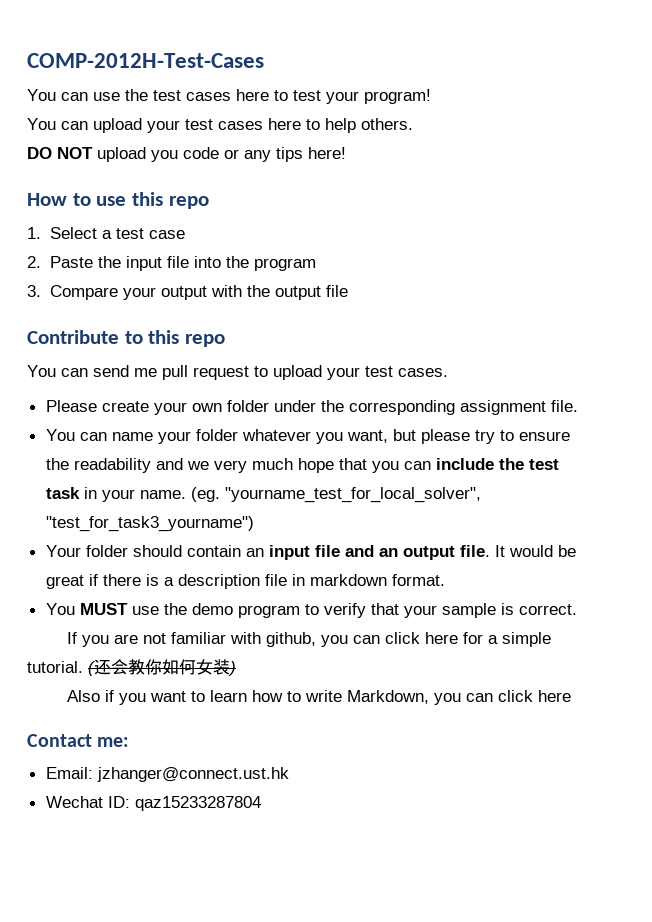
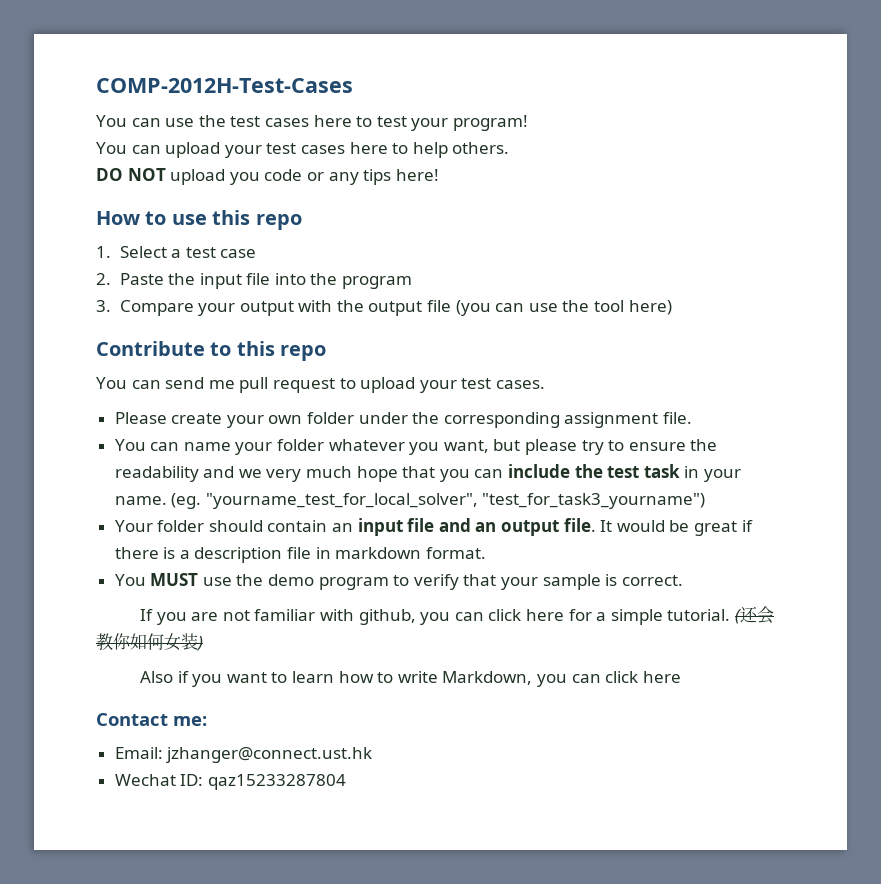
- 3. Compare your output with the output file
+ 3. Compare your output with the output file (you can use the tool here)

